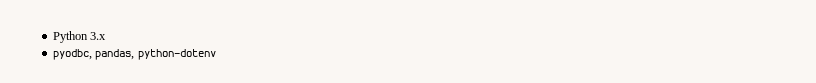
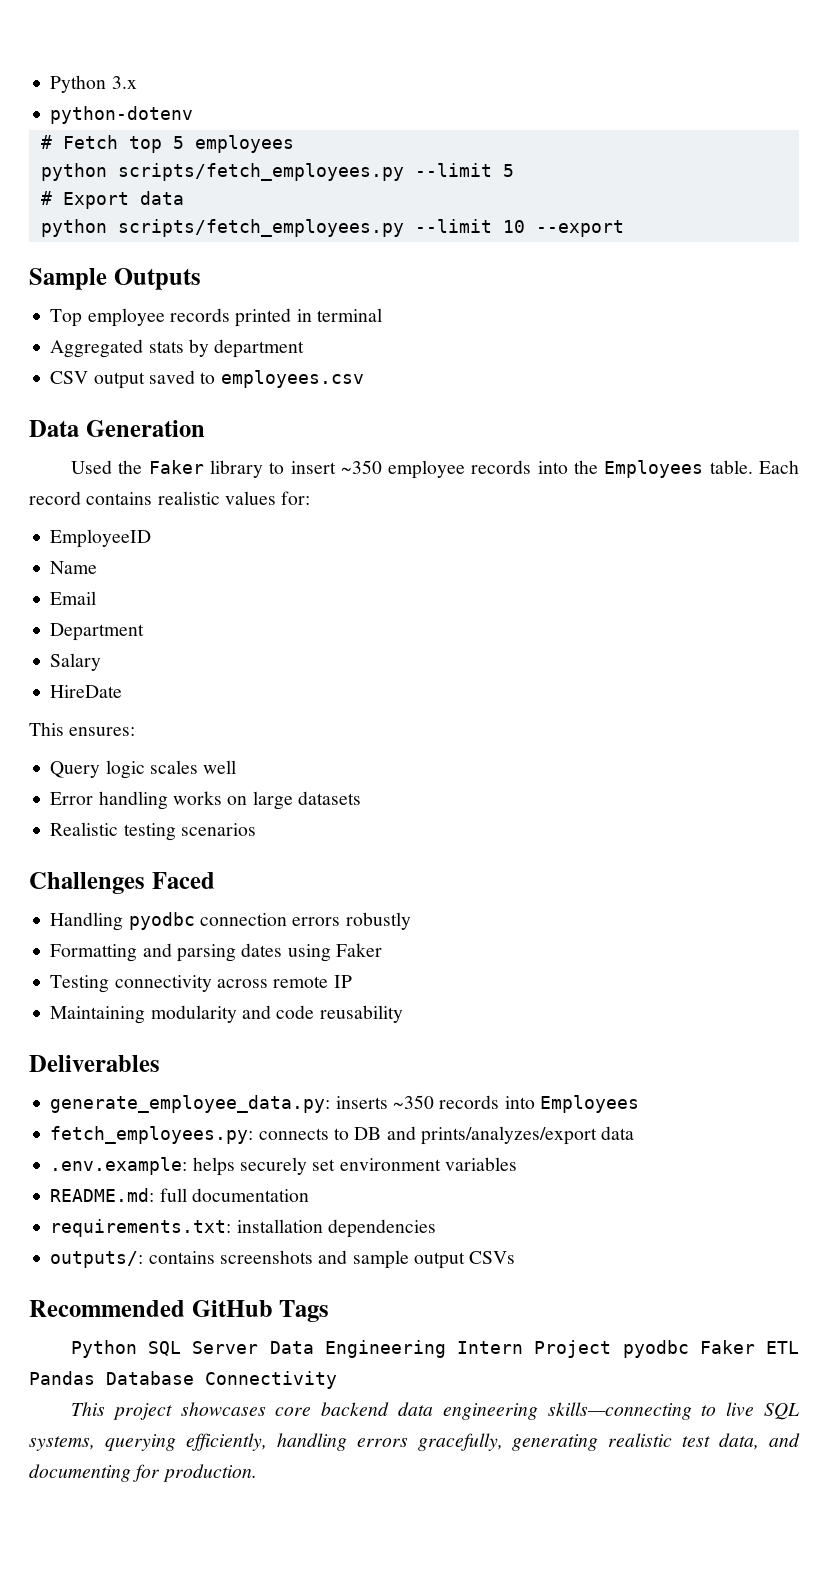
- pyodbc, pandas, python-dotenv
+ python-dotenv
+ # Fetch top 5 employees
+ python scripts/fetch_employees.py --limit 5
+ # Export data
+ python scripts/fetch_employees.py --limit 10 --export
+ Sample Outputs
+ Top employee records printed in terminal
+ Aggregated stats by department
+ CSV output saved to employees.csv
+ Data Generation
+ Used the Faker library to insert ~350 employee records into the Employees table. Each record contains realistic values for:
+ EmployeeID
+ Name
+ Email
+ Department
+ Salary
+ HireDate
+ This ensures:
+ Query logic scales well
+ Error handling works on large datasets
+ Realistic testing scenarios
+ Challenges Faced
+ Handling pyodbc connection errors robustly
+ Formatting and parsing dates using Faker
+ Testing connectivity across remote IP
+ Maintaining modularity and code reusability
+ Deliverables
+ generate_employee_data.py: inserts ~350 records into Employees
+ fetch_employees.py: connects to DB and prints/analyzes/export data
+ .env.example: helps securely set environment variables
+ README.md: full documentation
+ requirements.txt: installation dependencies
+ outputs/: contains screenshots and sample output CSVs
+ Recommended GitHub Tags
+ Python SQL Server Data Engineering Intern Project pyodbc Faker ETL Pandas Database Connectivity
+ This project showcases core backend data engineering skills—connecting to live SQL systems, querying efficiently, handling errors gracefully, generating realistic test data, and documenting for production.

